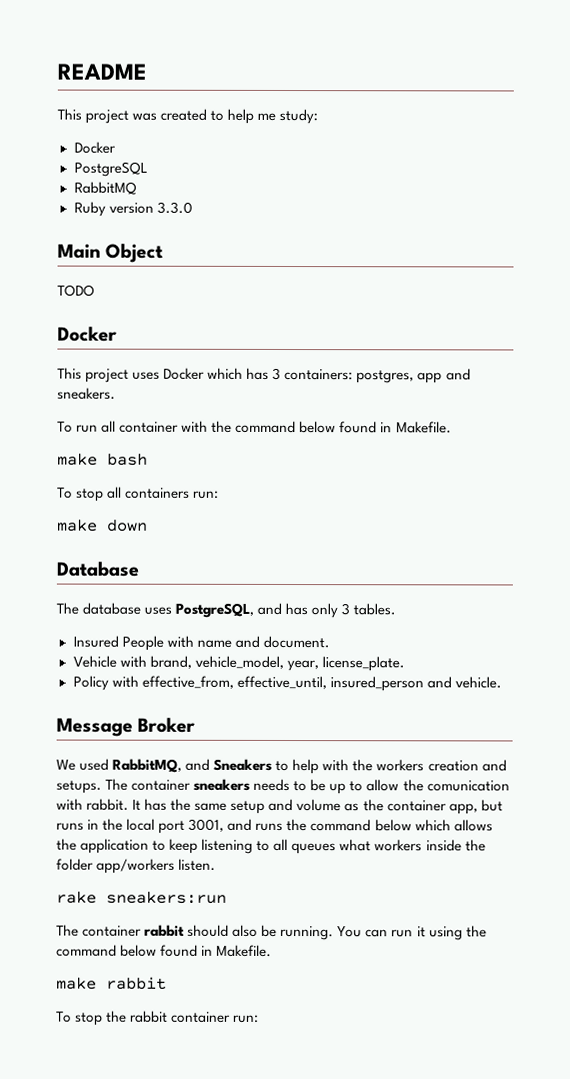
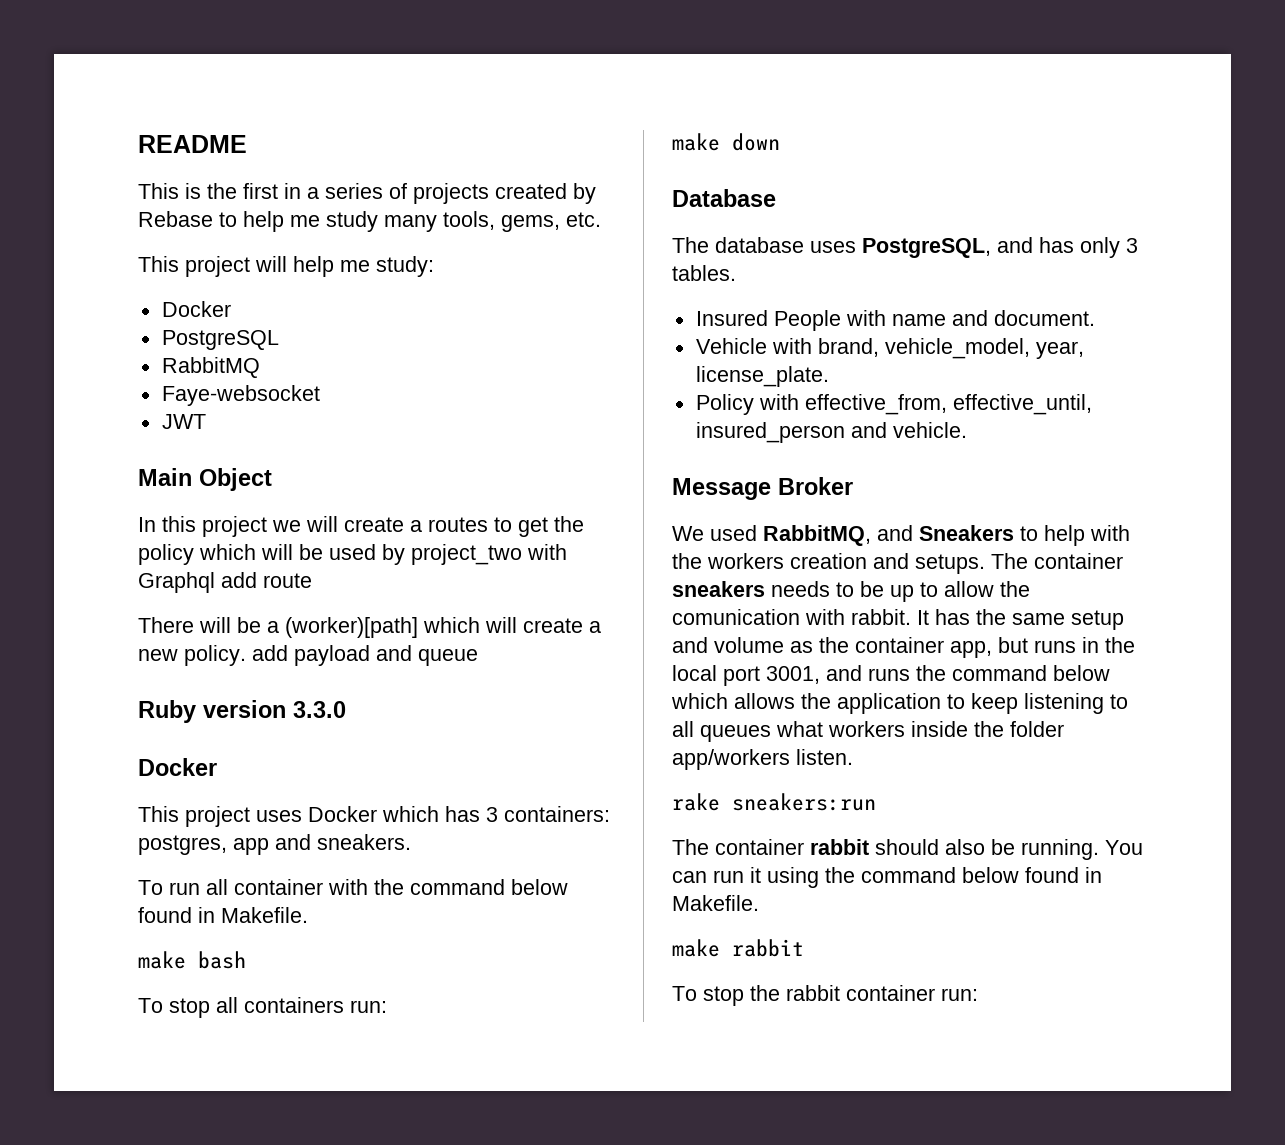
- This project was created to help me study:
+ This is the first in a series of projects created by Rebase to help me study many tools, gems, etc.
+ This project will help me study:
- Ruby version 3.3.0
+ Faye-websocket
+ JWT
- TODO
+ In this project we will create a routes to get the policy which will be used by project_two with Graphql add route
+ There will be a (worker)[path] which will create a new policy. add payload and queue
+ Ruby version 3.3.0

